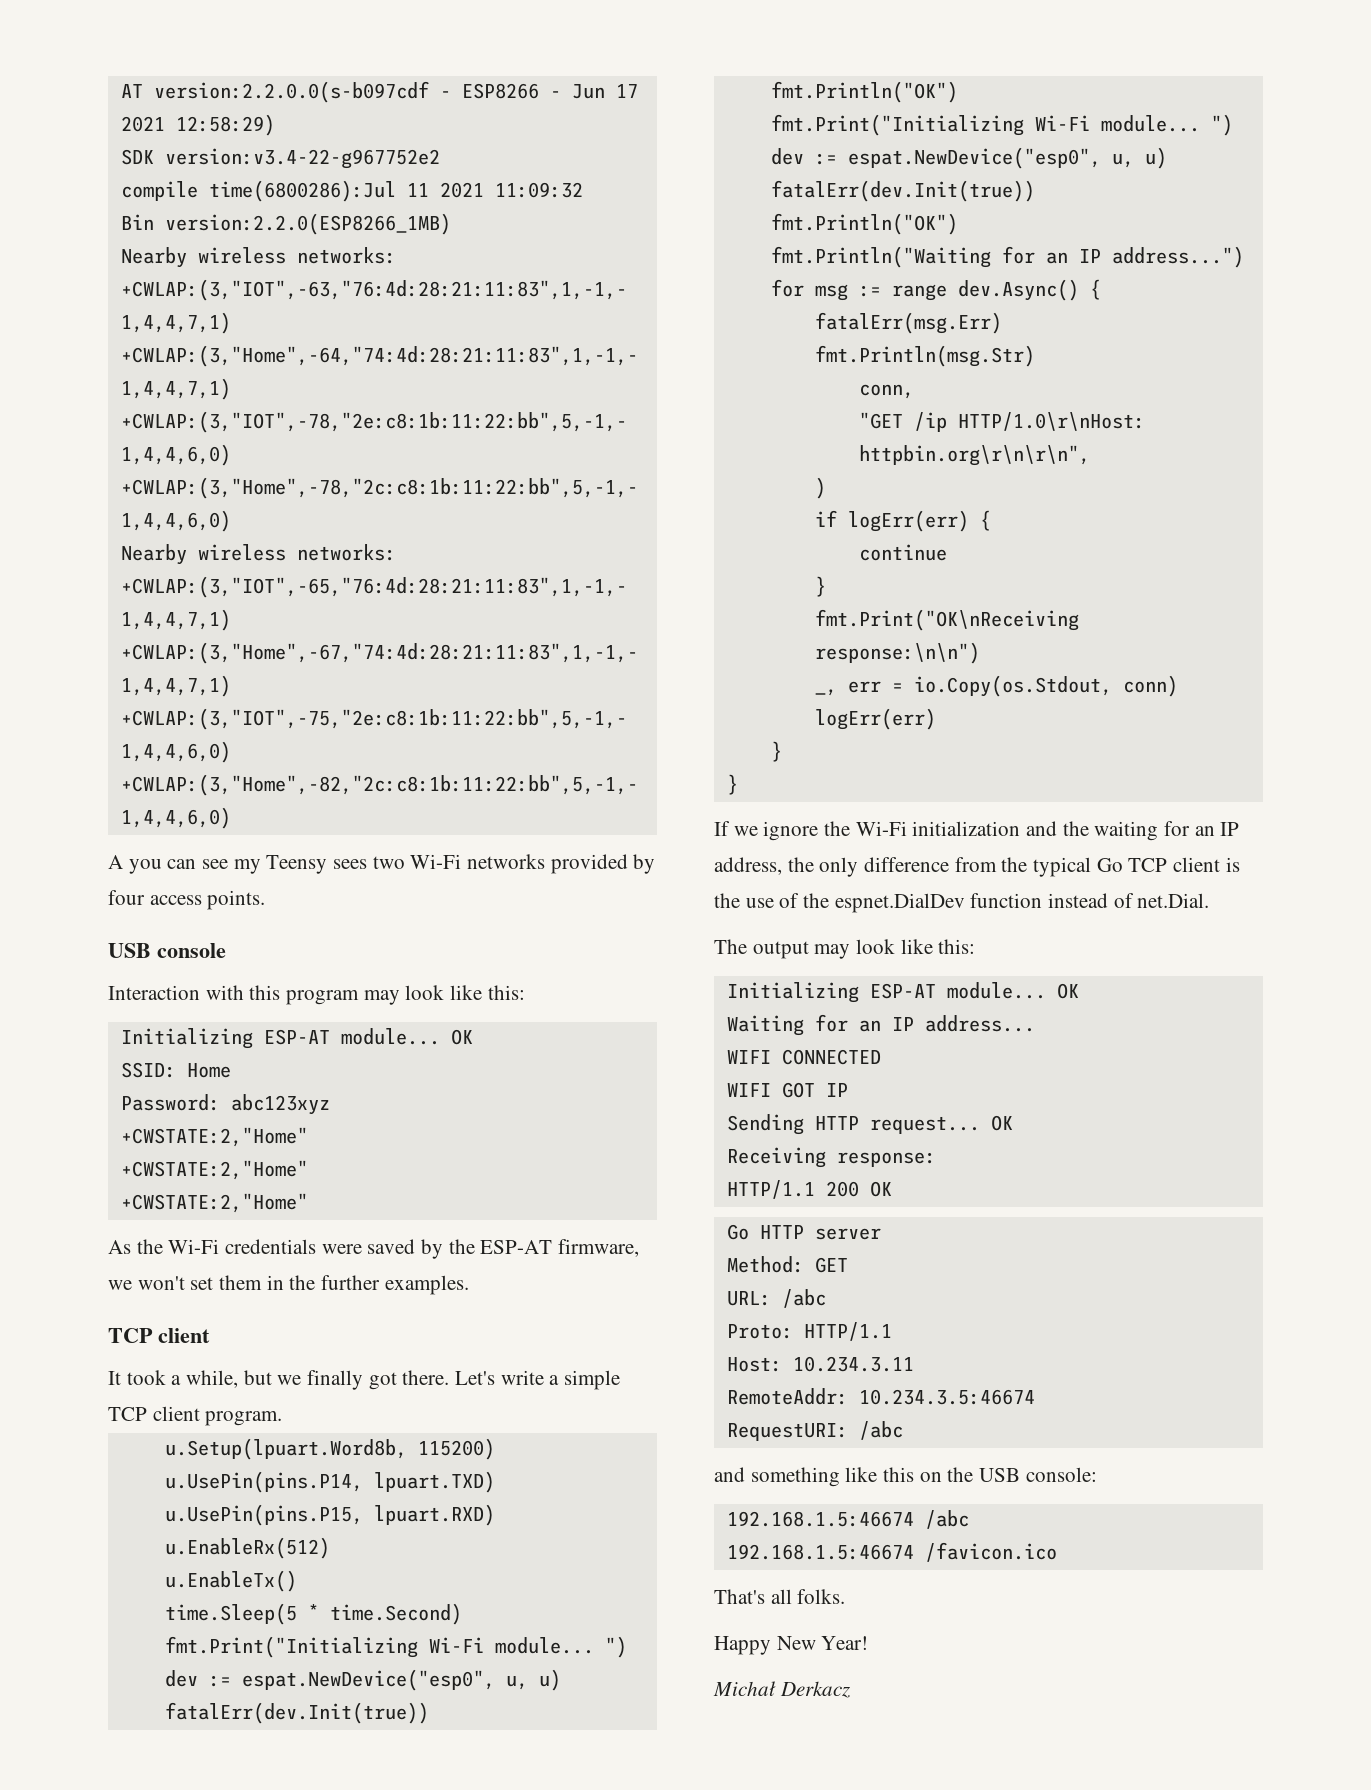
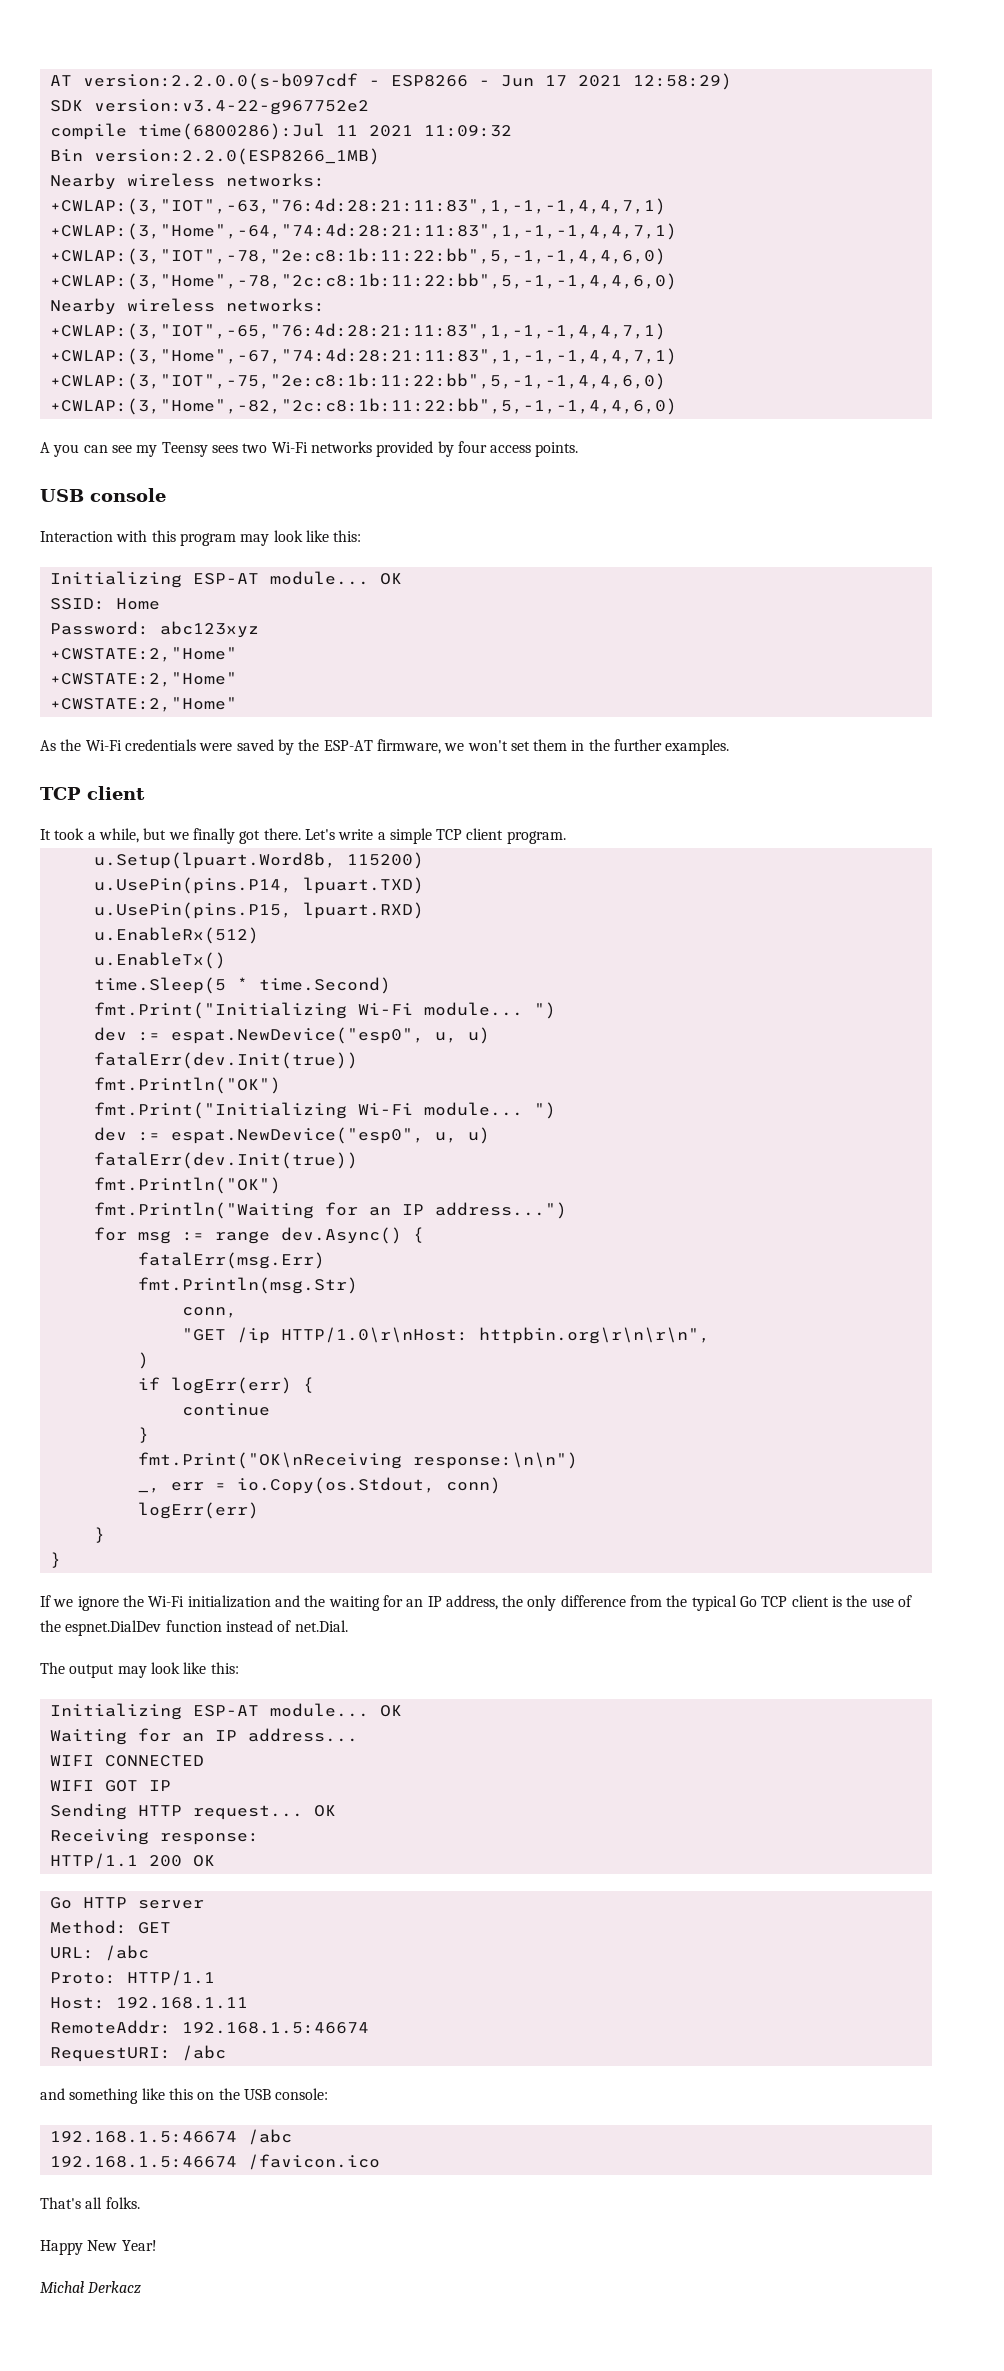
- Host: 10.234.3.11
+ Host: 192.168.1.11
- RemoteAddr: 10.234.3.5:46674
+ RemoteAddr: 192.168.1.5:46674

